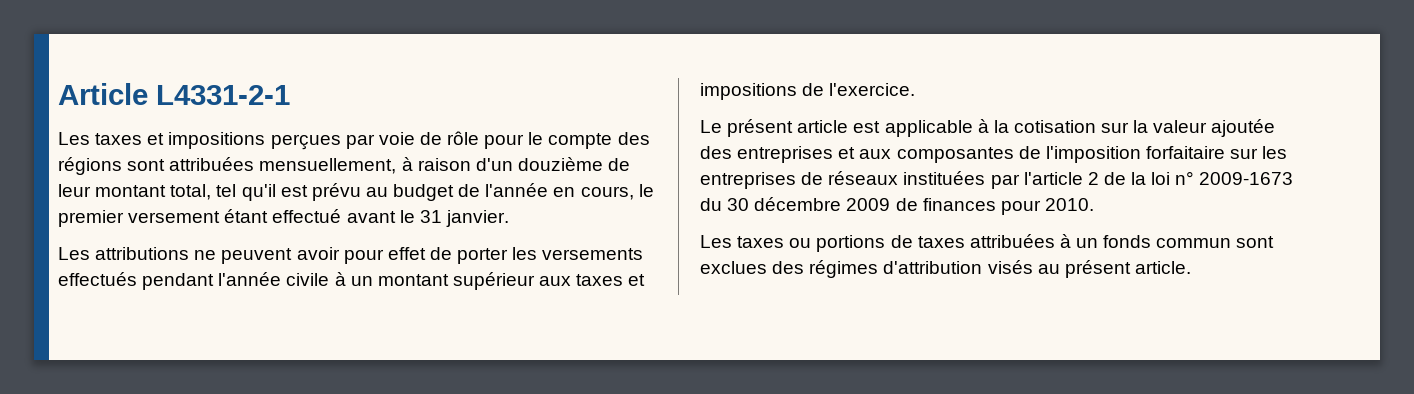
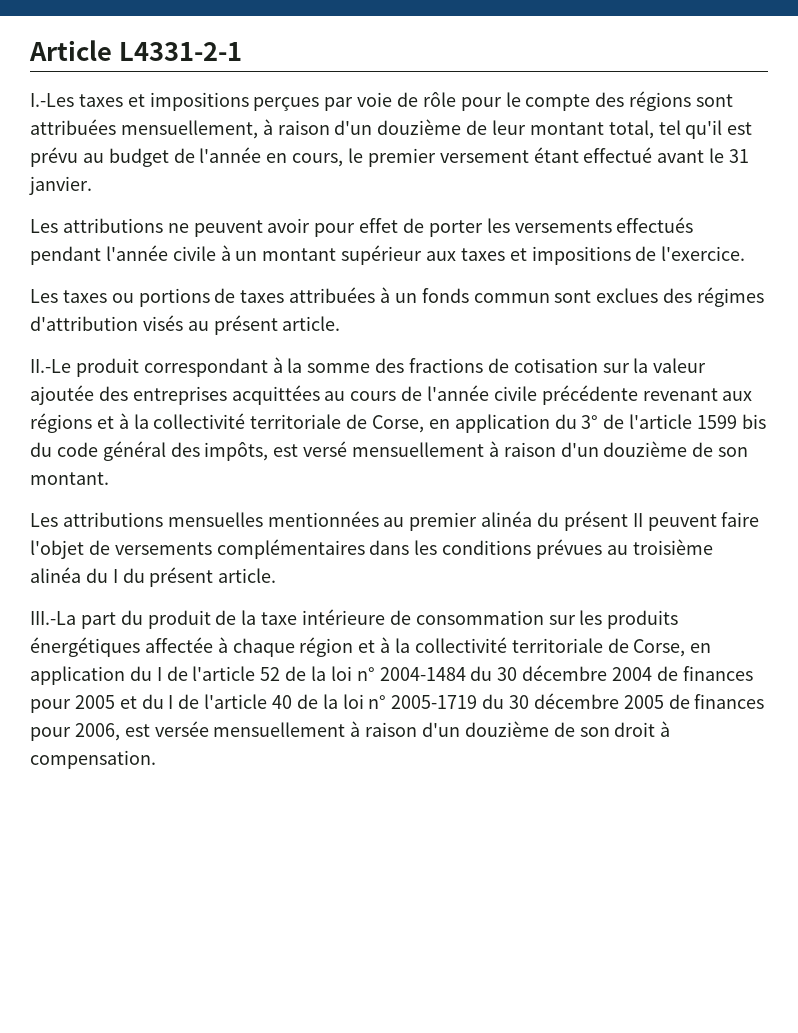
- Les taxes et impositions perçues par voie de rôle pour le compte des régions sont attribuées mensuellement, à raison d'un douzième de leur montant total, tel qu'il est prévu au budget de l'année en cours, le premier versement étant effectué avant le 31 janvier.
+ I.-Les taxes et impositions perçues par voie de rôle pour le compte des régions sont attribuées mensuellement, à raison d'un douzième de leur montant total, tel qu'il est prévu au budget de l'année en cours, le premier versement étant effectué avant le 31 janvier.
- Le présent article est applicable à la cotisation sur la valeur ajoutée des entreprises et aux composantes de l'imposition forfaitaire sur les entreprises de réseaux instituées par l'article 2 de la loi n° 2009-1673 du 30 décembre 2009 de finances pour 2010.
+ II.-Le produit correspondant à la somme des fractions de cotisation sur la valeur ajoutée des entreprises acquittées au cours de l'année civile précédente revenant aux régions et à la collectivité territoriale de Corse, en application du 3° de l'article 1599 bis du code général des impôts, est versé mensuellement à raison d'un douzième de son montant.
+ Les attributions mensuelles mentionnées au premier alinéa du présent II peuvent faire l'objet de versements complémentaires dans les conditions prévues au troisième alinéa du I du présent article.
+ III.-La part du produit de la taxe intérieure de consommation sur les produits énergétiques affectée à chaque région et à la collectivité territoriale de Corse, en application du I de l'article 52 de la loi n° 2004-1484 du 30 décembre 2004 de finances pour 2005 et du I de l'article 40 de la loi n° 2005-1719 du 30 décembre 2005 de finances pour 2006, est versée mensuellement à raison d'un douzième de son droit à compensation.

